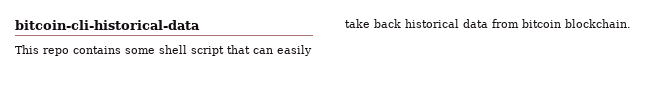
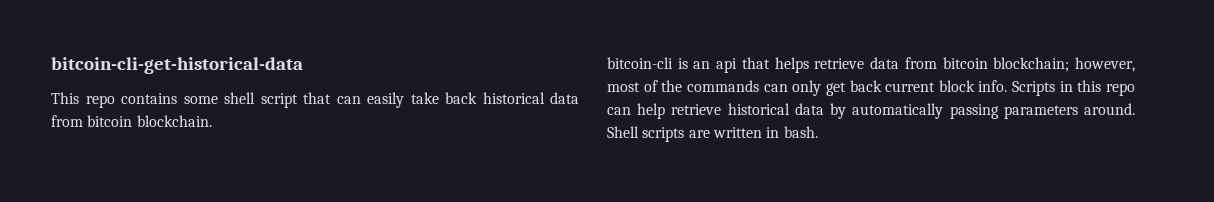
- bitcoin-cli-historical-data
+ bitcoin-cli-get-historical-data
+ bitcoin-cli is an api that helps retrieve data from bitcoin blockchain; however, most of the commands can only get back current block info. Scripts in this repo can help retrieve historical data by automatically passing parameters around. Shell scripts are written in bash.

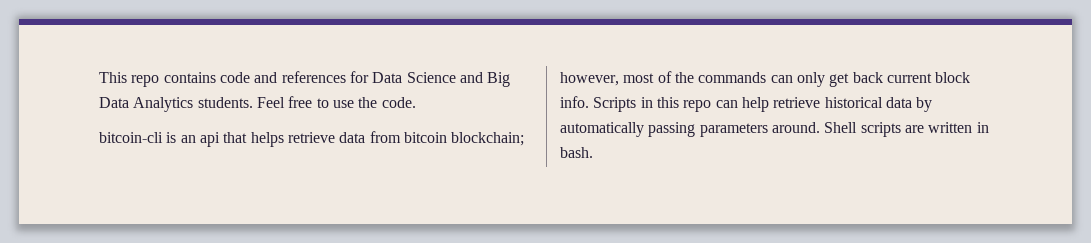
- bitcoin-cli-get-historical-data
- This repo contains some shell script that can easily take back historical data from bitcoin blockchain.
+ This repo contains code and references for Data Science and Big Data Analytics students. Feel free to use the code.

